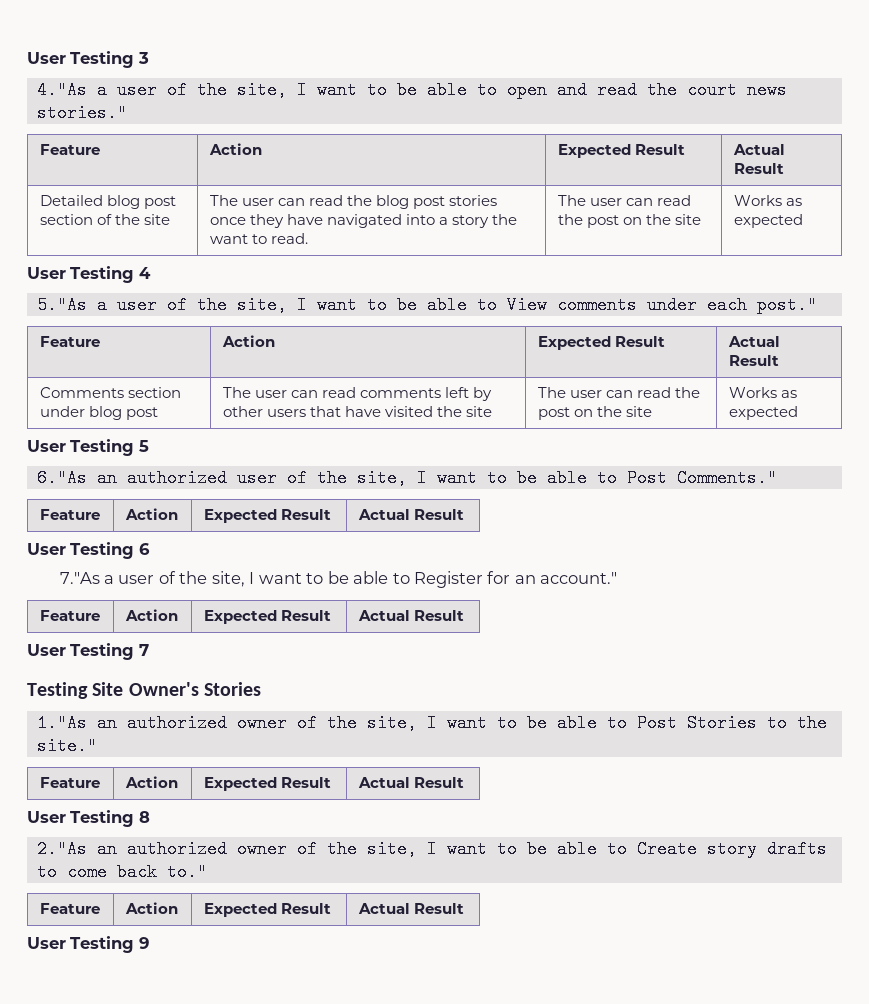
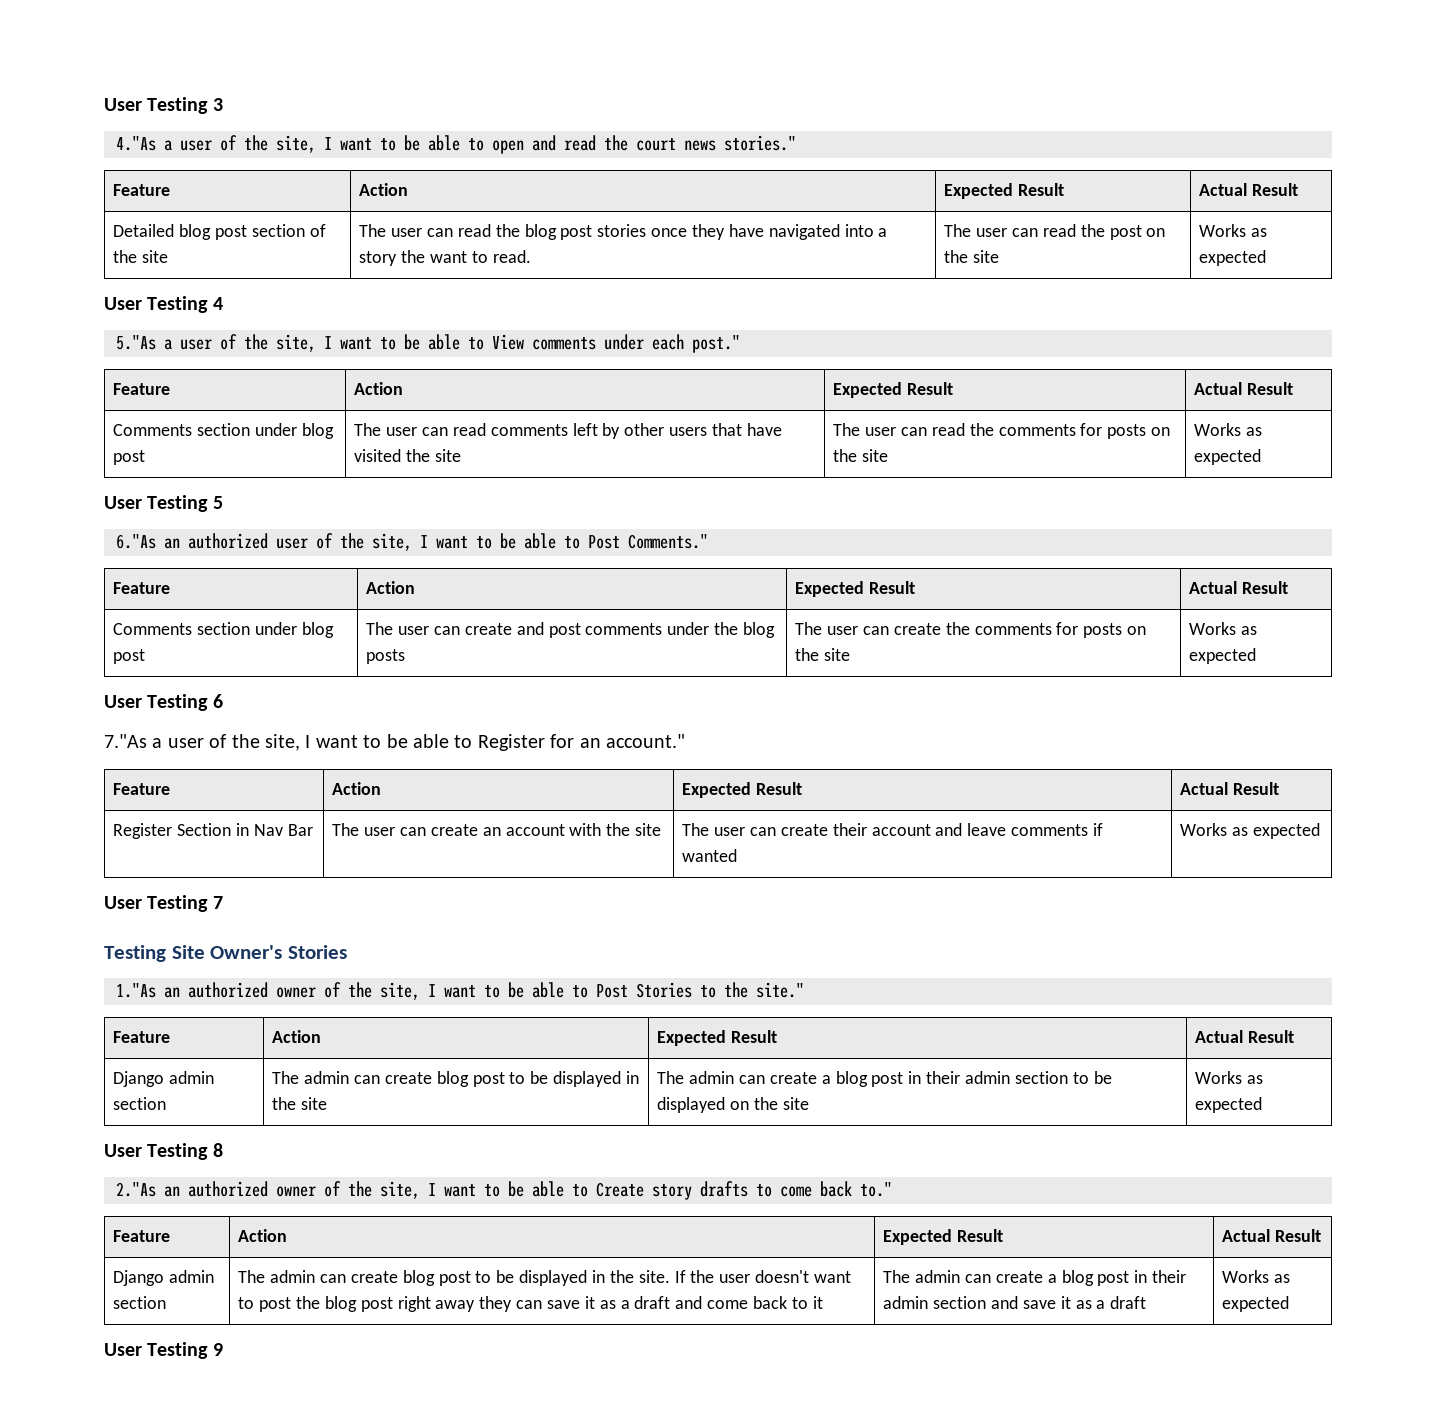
- Comments section under blog post | The user can read comments left by other users that have visited the site | The user can read the post on the site | Works as expected
+ Comments section under blog post | The user can read comments left by other users that have visited the site | The user can read the comments for posts on the site | Works as expected
+ Comments section under blog post | The user can create and post comments under the blog posts | The user can create the comments for posts on the site | Works as expected
+ Register Section in Nav Bar | The user can create an account with the site | The user can create their account and leave comments if wanted | Works as expected
+ Django admin section | The admin can create blog post to be displayed in the site | The admin can create a blog post in their admin section to be displayed on the site | Works as expected
+ Django admin section | The admin can create blog post to be displayed in the site. If the user doesn't want to post the blog post right away they can save it as a draft and come back to it | The admin can create a blog post in their admin section and save it as a draft | Works as expected

